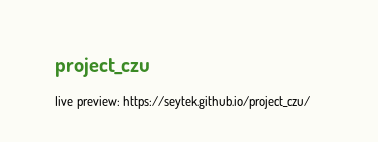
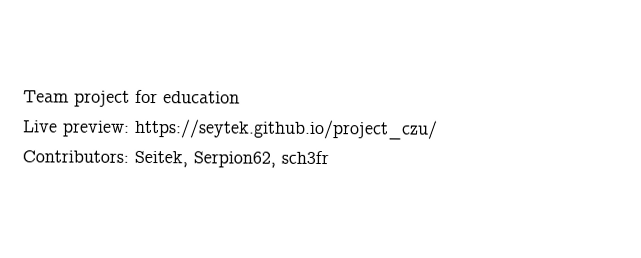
- project_czu
- live preview: https://seytek.github.io/project_czu/
+ Team project for education
+ Live preview: https://seytek.github.io/project_czu/
+ Contributors: Seitek, Serpion62, sch3fr

